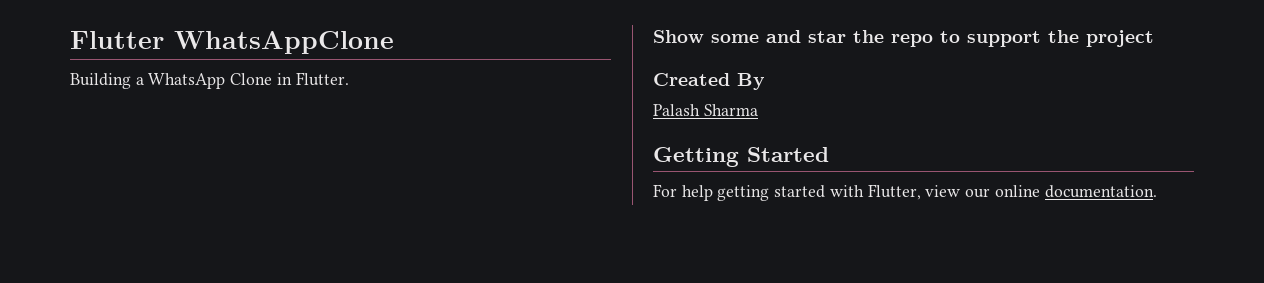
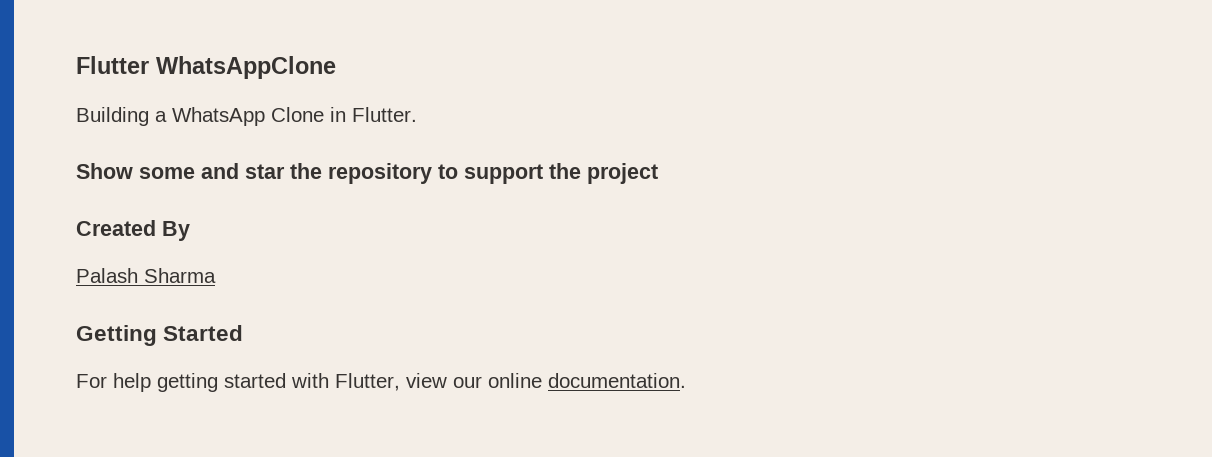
- Show some and star the repo to support the project
+ Show some and star the repository to support the project

